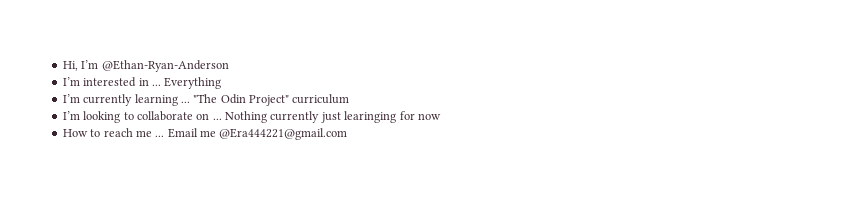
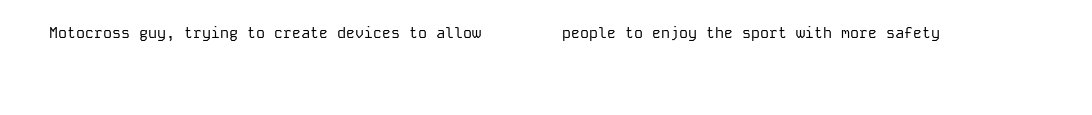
- Hi, I’m @Ethan-Ryan-Anderson
- I’m interested in ... Everything
- I’m currently learning ... "The Odin Project" curriculum
- I’m looking to collaborate on ... Nothing currently just learinging for now
- How to reach me ... Email me @Era444221@gmail.com
+ Motocross guy, trying to create devices to allow people to enjoy the sport with more safety

